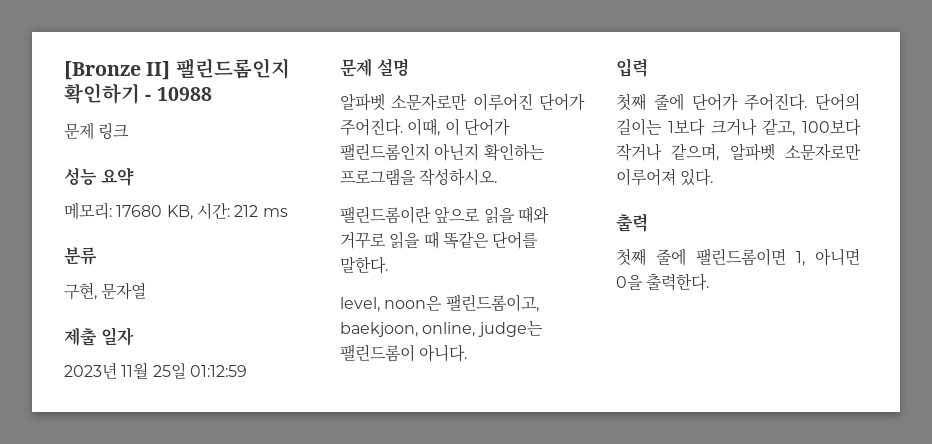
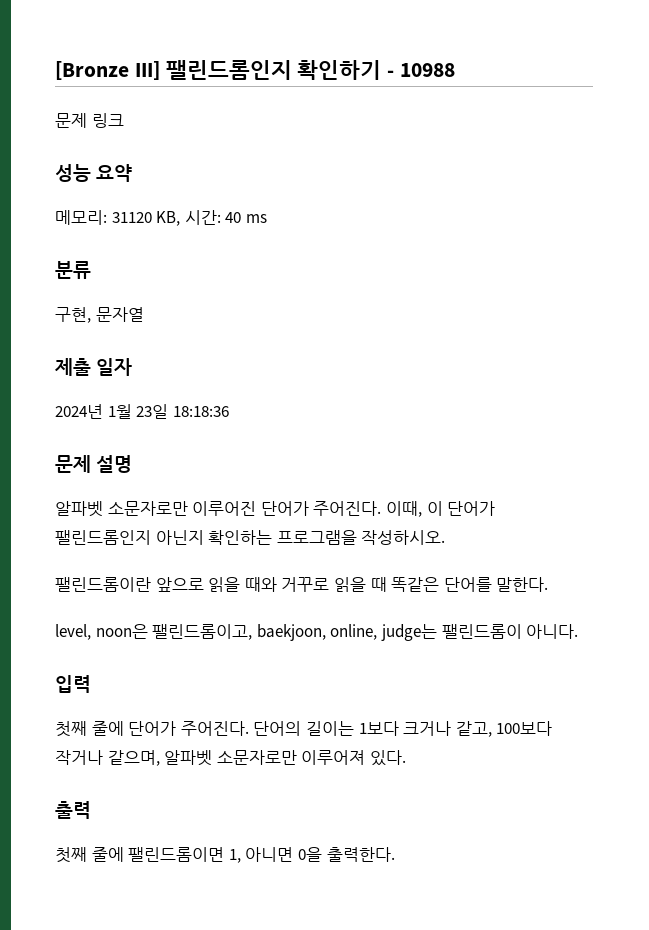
- [Bronze II] 팰린드롬인지 확인하기 - 10988
+ [Bronze III] 팰린드롬인지 확인하기 - 10988
- 메모리: 17680 KB, 시간: 212 ms
+ 메모리: 31120 KB, 시간: 40 ms
- 2023년 11월 25일 01:12:59
+ 2024년 1월 23일 18:18:36

